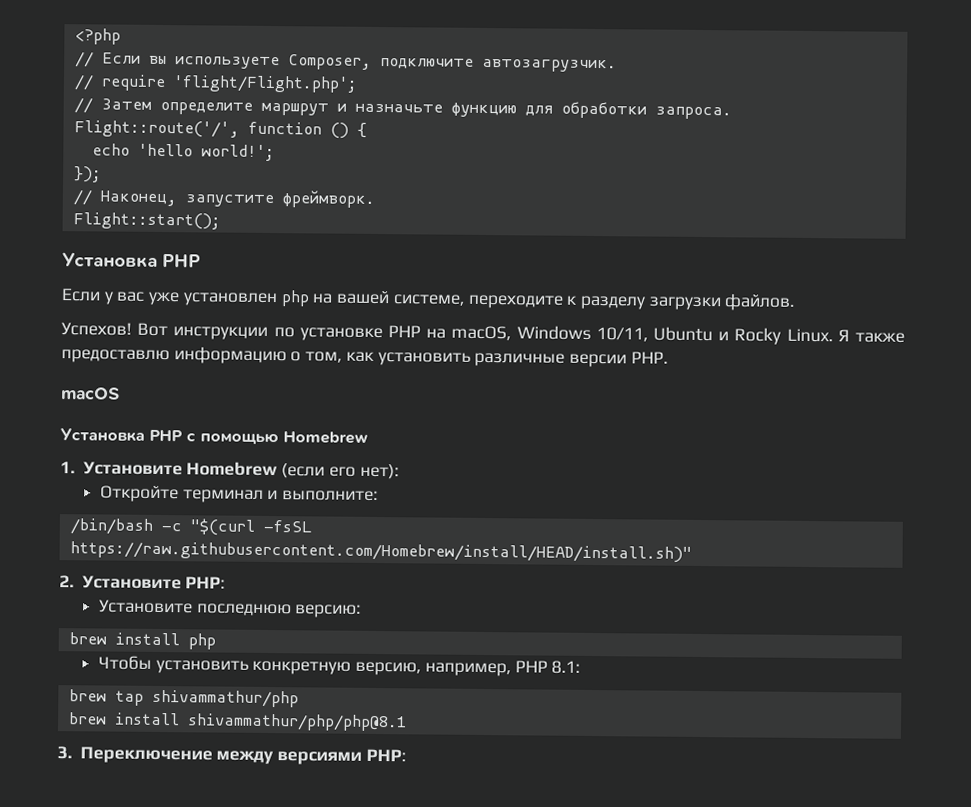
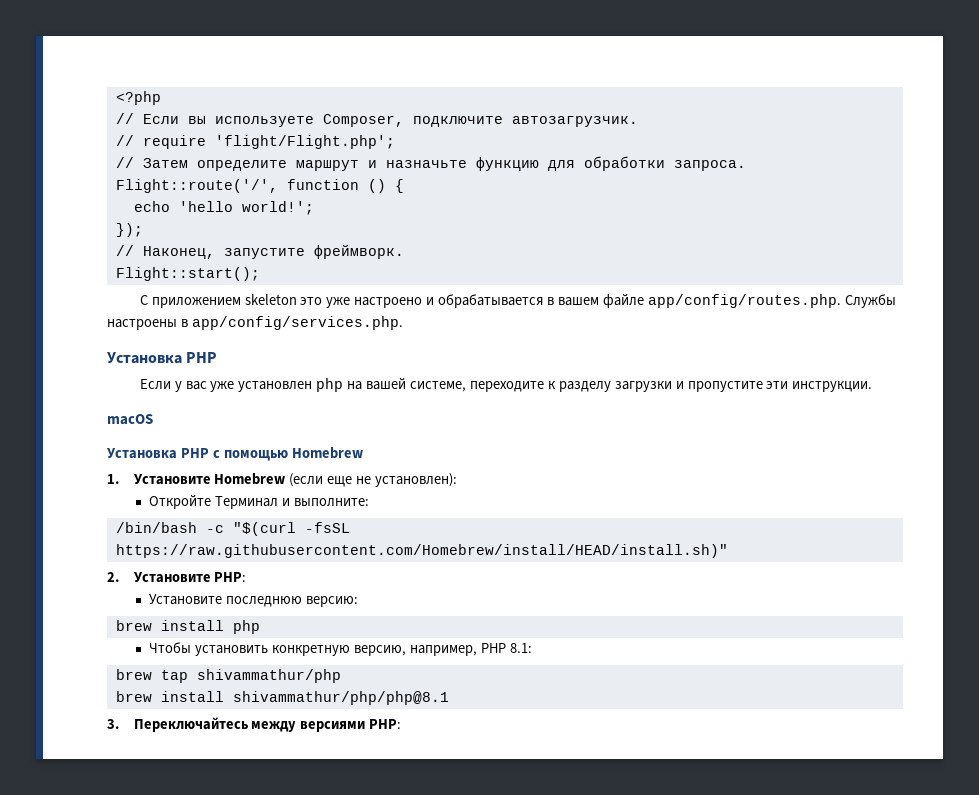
+ С приложением skeleton это уже настроено и обрабатывается в вашем файле app/config/routes.php. Службы настроены в app/config/services.php.
- Если у вас уже установлен php на вашей системе, переходите к разделу загрузки файлов.
- Успехов! Вот инструкции по установке PHP на macOS, Windows 10/11, Ubuntu и Rocky Linux. Я также предоставлю информацию о том, как установить различные версии PHP.
+ Если у вас уже установлен php на вашей системе, переходите к разделу загрузки и пропустите эти инструкции.
- 1. Установите Homebrew (если его нет):
+ 1. Установите Homebrew (если еще не установлен):
- Откройте терминал и выполните:
+ Откройте Терминал и выполните:
- 3. Переключение между версиями PHP:
+ 3. Переключайтесь между версиями PHP:

